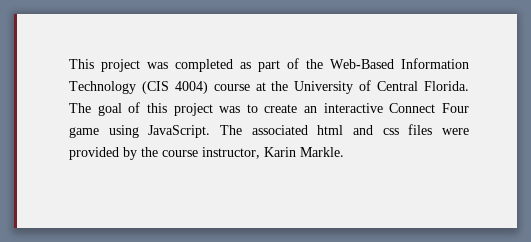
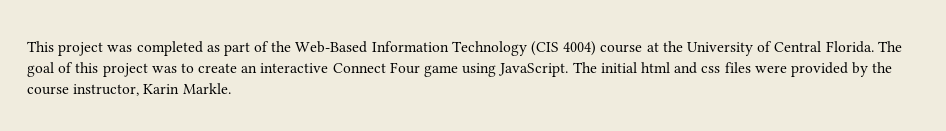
- The associated html and css files were provided by the course instructor, Karin Markle.
+ The initial html and css files were provided by the course instructor, Karin Markle.

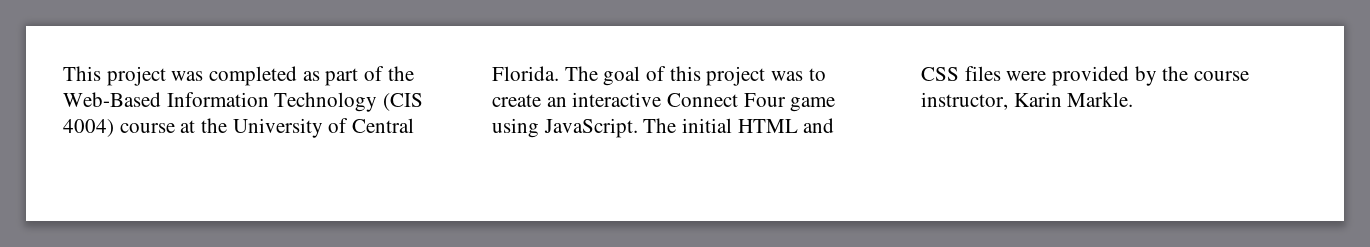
- The initial html and css files were provided by the course instructor, Karin Markle.
+ The initial HTML and CSS files were provided by the course instructor, Karin Markle.

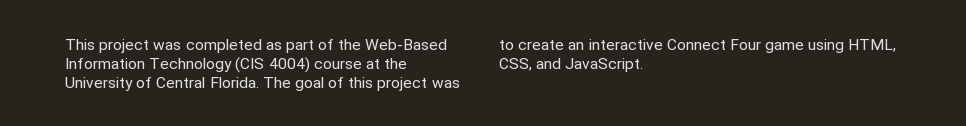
- The goal of this project was to create an interactive Connect Four game using JavaScript. The initial HTML and CSS files were provided by the course instructor, Karin Markle.
+ The goal of this project was to create an interactive Connect Four game using HTML, CSS, and JavaScript.

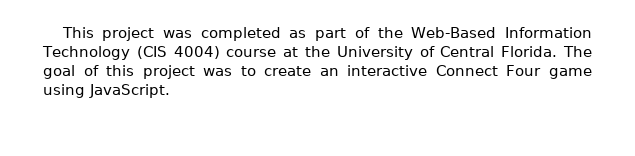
- The goal of this project was to create an interactive Connect Four game using HTML, CSS, and JavaScript.
+ The goal of this project was to create an interactive Connect Four game using JavaScript.

